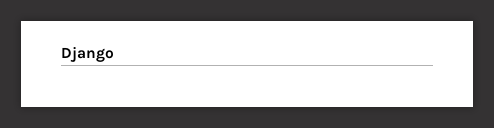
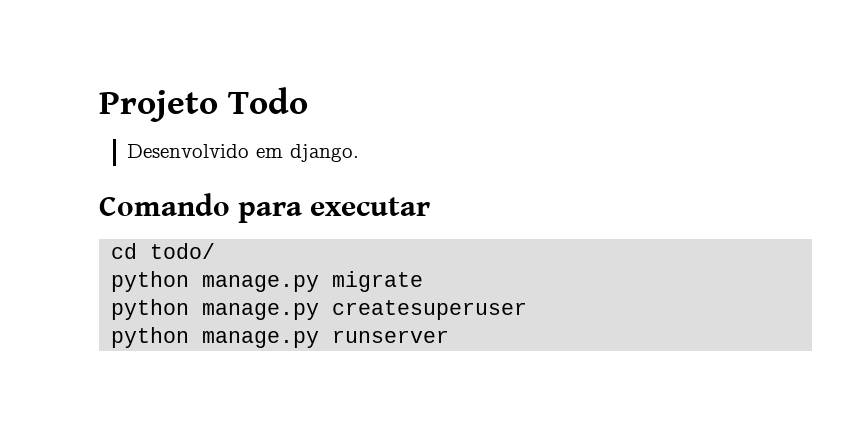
- Django
+ Projeto Todo
+ Desenvolvido em django.
+ Comando para executar
+ cd todo/
+ python manage.py migrate
+ python manage.py createsuperuser
+ python manage.py runserver

